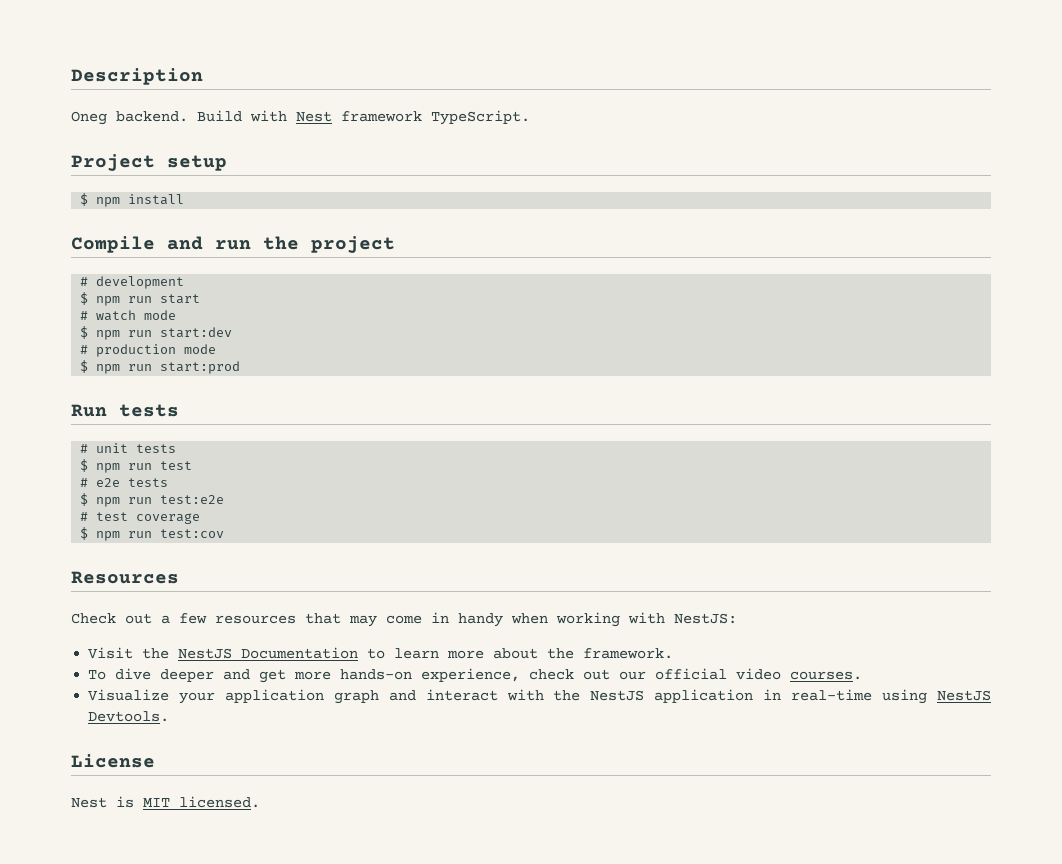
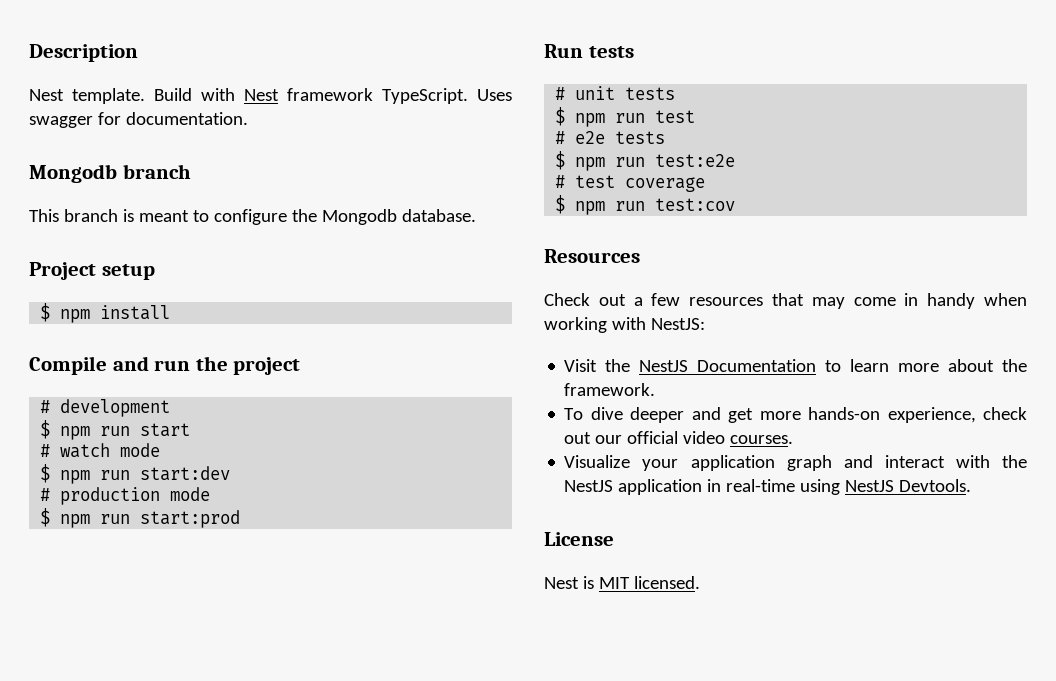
- Oneg backend.
+ Nest template.
+ Uses swagger for documentation.
+ Mongodb branch
+ This branch is meant to configure the Mongodb database.

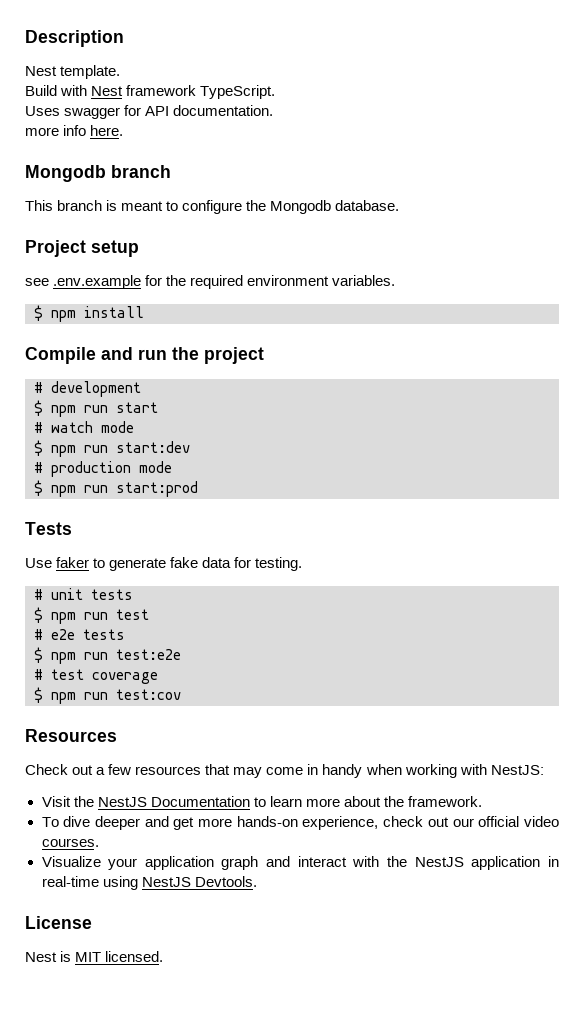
- Nest template. Build with Nest framework TypeScript. Uses swagger for documentation.
+ Nest template.
+ Build with Nest framework TypeScript.
+ Uses swagger for API documentation.
+ more info here.
+ see .env.example for the required environment variables.
- Run tests
+ Tests
+ Use faker to generate fake data for testing.

